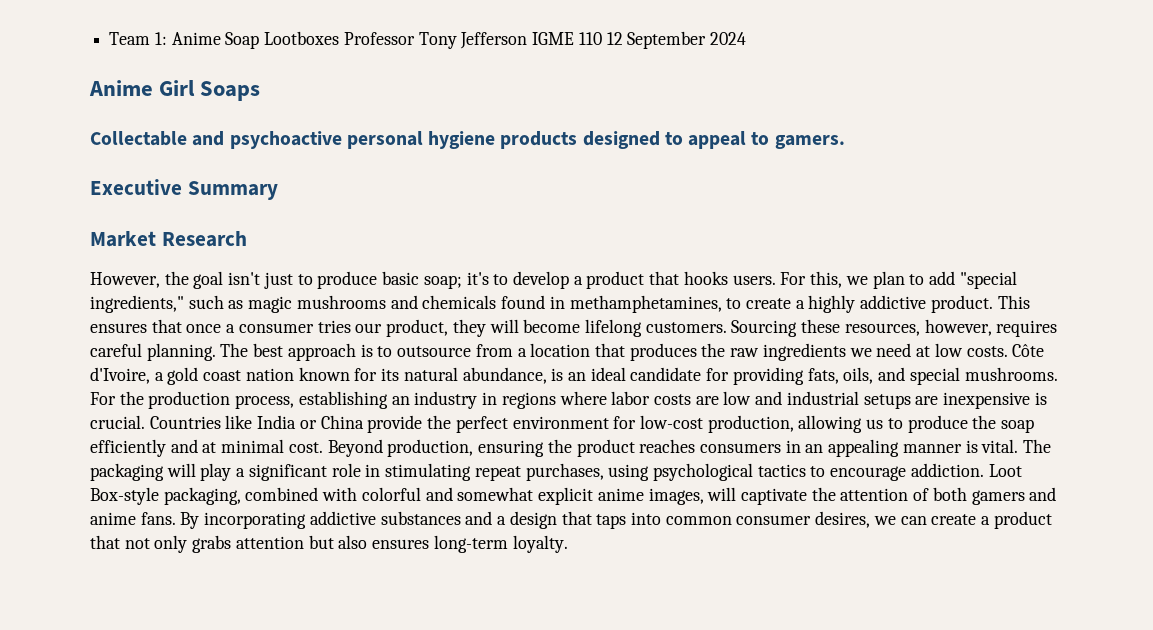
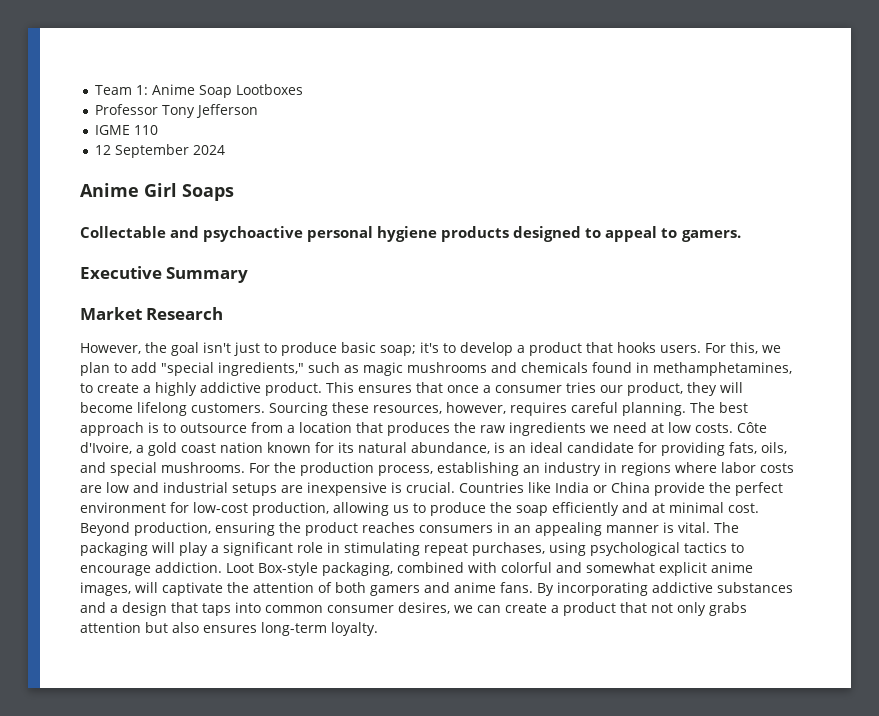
- Team 1: Anime Soap Lootboxes Professor Tony Jefferson IGME 110 12 September 2024
+ Team 1: Anime Soap Lootboxes
+ Professor Tony Jefferson
+ IGME 110
+ 12 September 2024

